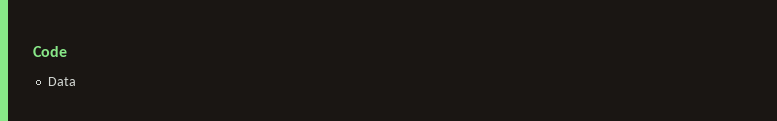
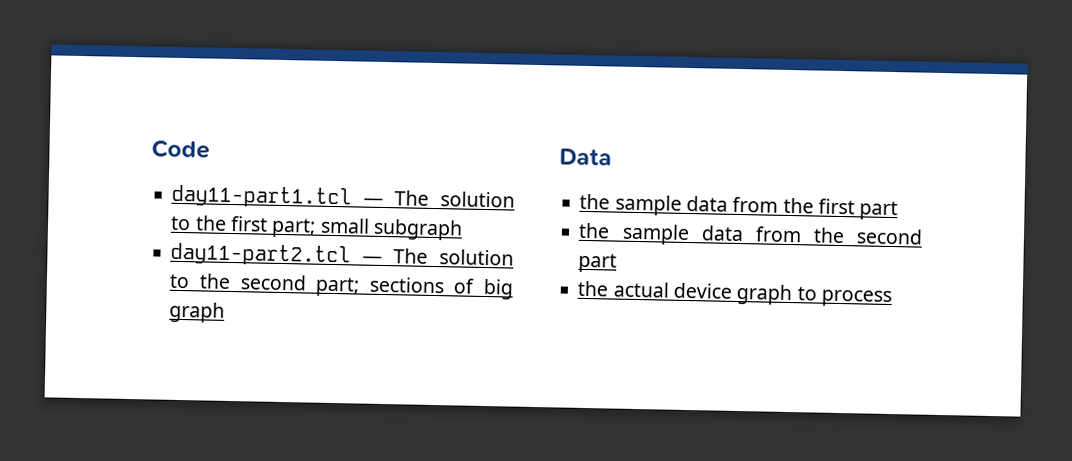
+ day11-part1.tcl — The solution to the first part; small subgraph
+ day11-part2.tcl — The solution to the second part; sections of big graph
  Data
+ the sample data from the first part
+ the sample data from the second part
+ the actual device graph to process

